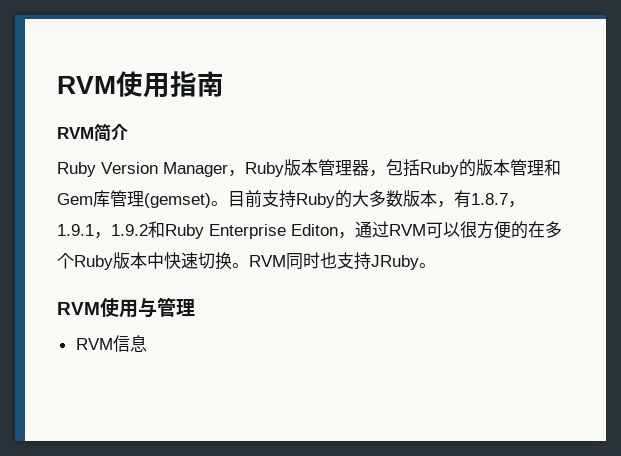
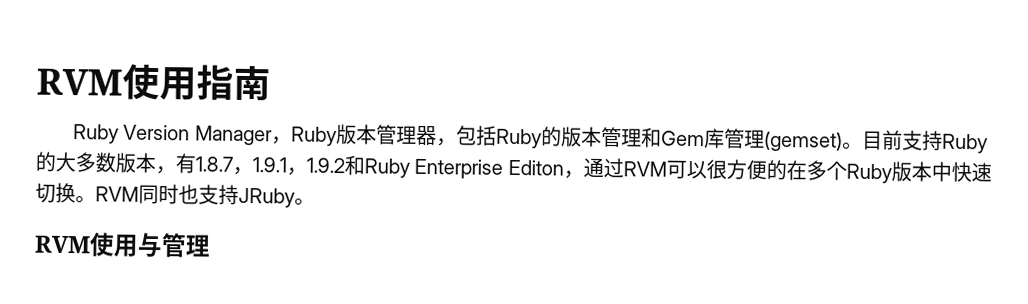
- RVM简介
- RVM信息

